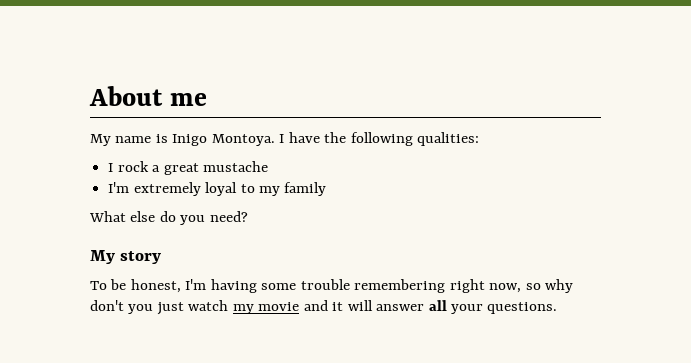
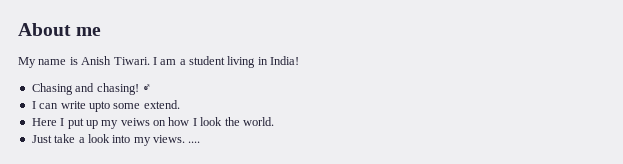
- My name is Inigo Montoya. I have the following qualities:
- I rock a great mustache
- I'm extremely loyal to my family
- What else do you need?
- My story
- To be honest, I'm having some trouble remembering right now, so why don't you just watch my movie and it will answer all your questions.
+ My name is Anish Tiwari. I am a student living in India!
+ Chasing and chasing! ♂
+ I can write upto some extend.
+ Here I put up my veiws on how I look the world.
+ Just take a look into my views. ....

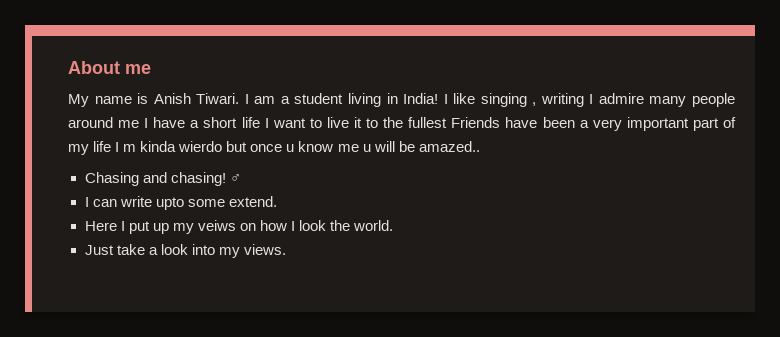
+ I like singing , writing I admire many people around me I have a short life I want to live it to the fullest Friends have been a very important part of my life I m kinda wierdo but once u know me u will be amazed..
- Just take a look into my views. ....
+ Just take a look into my views.

